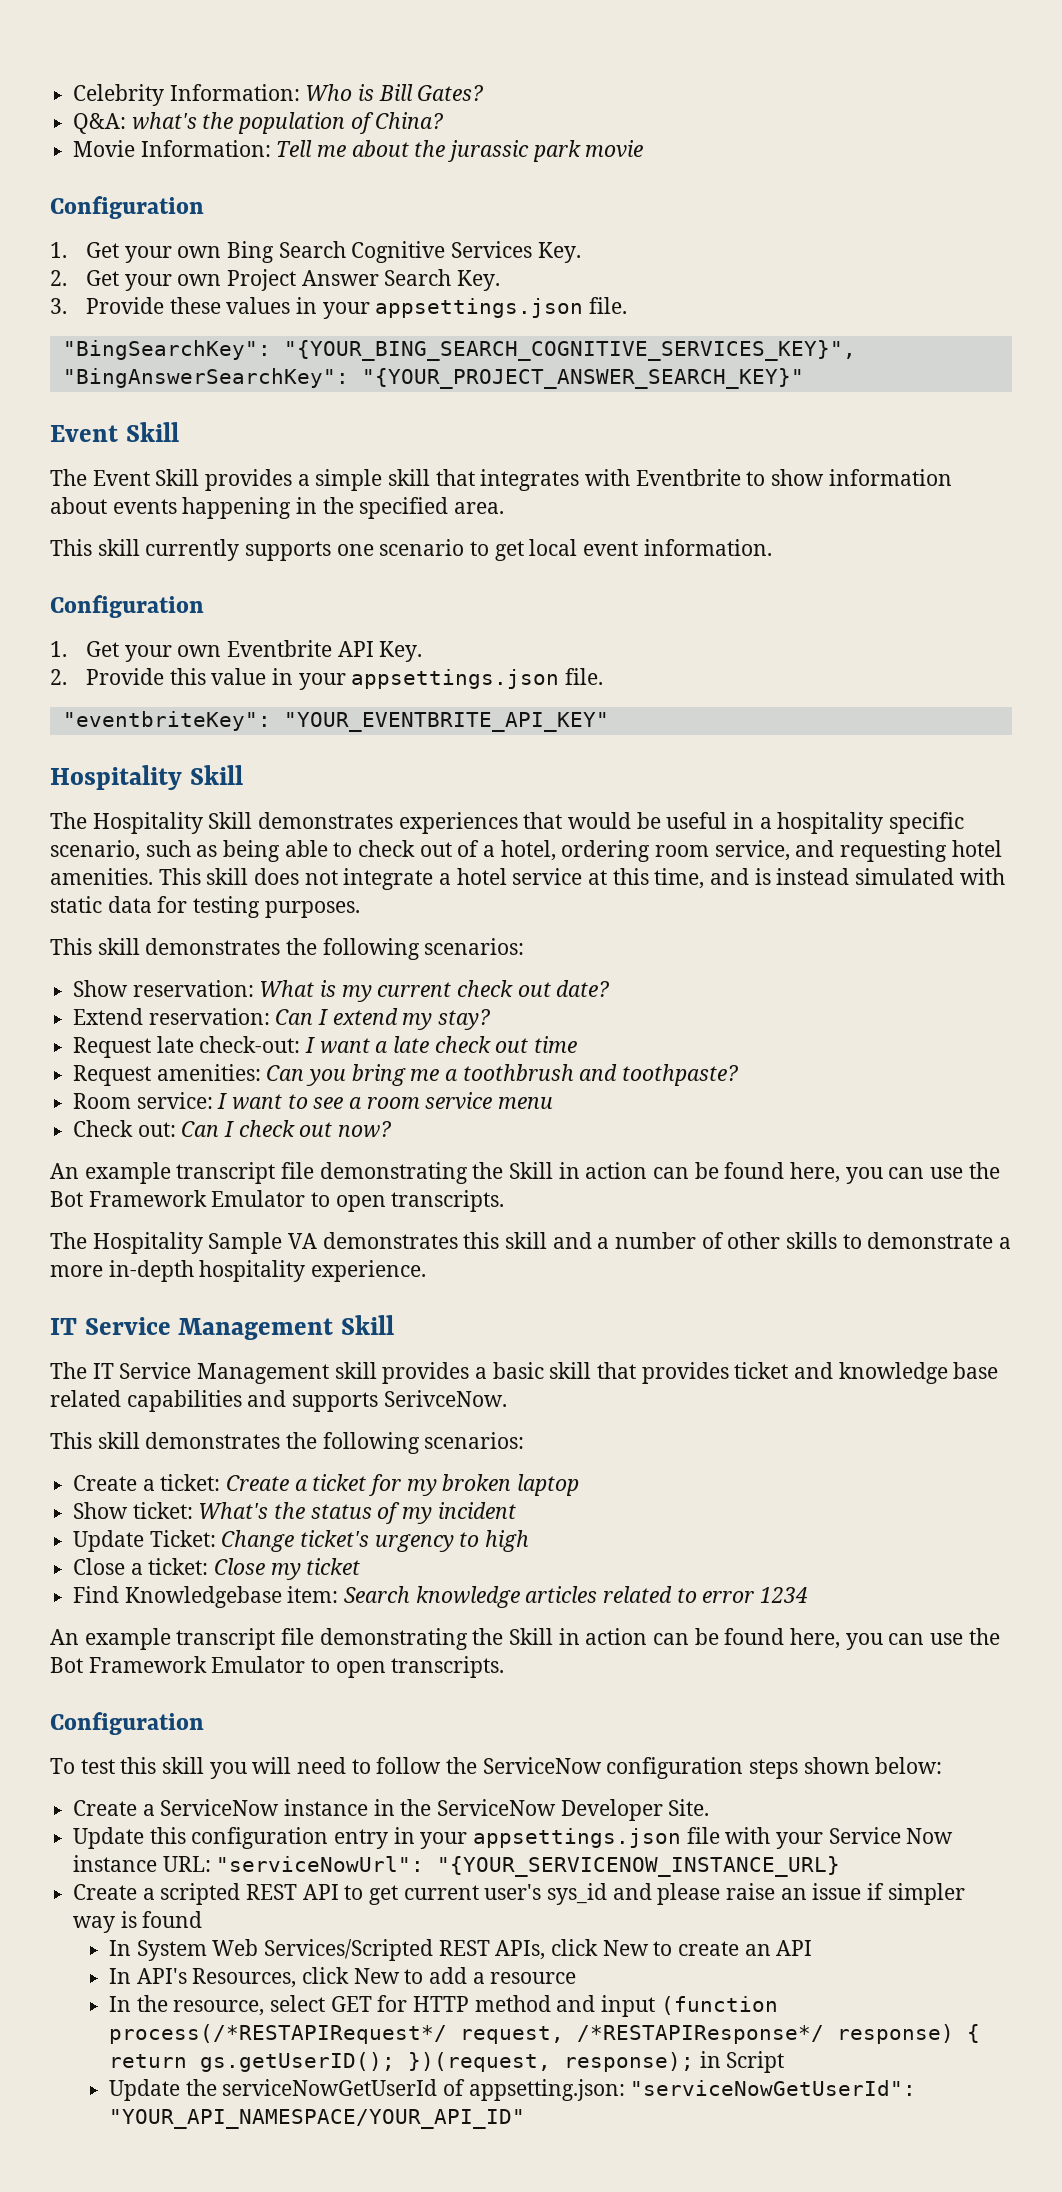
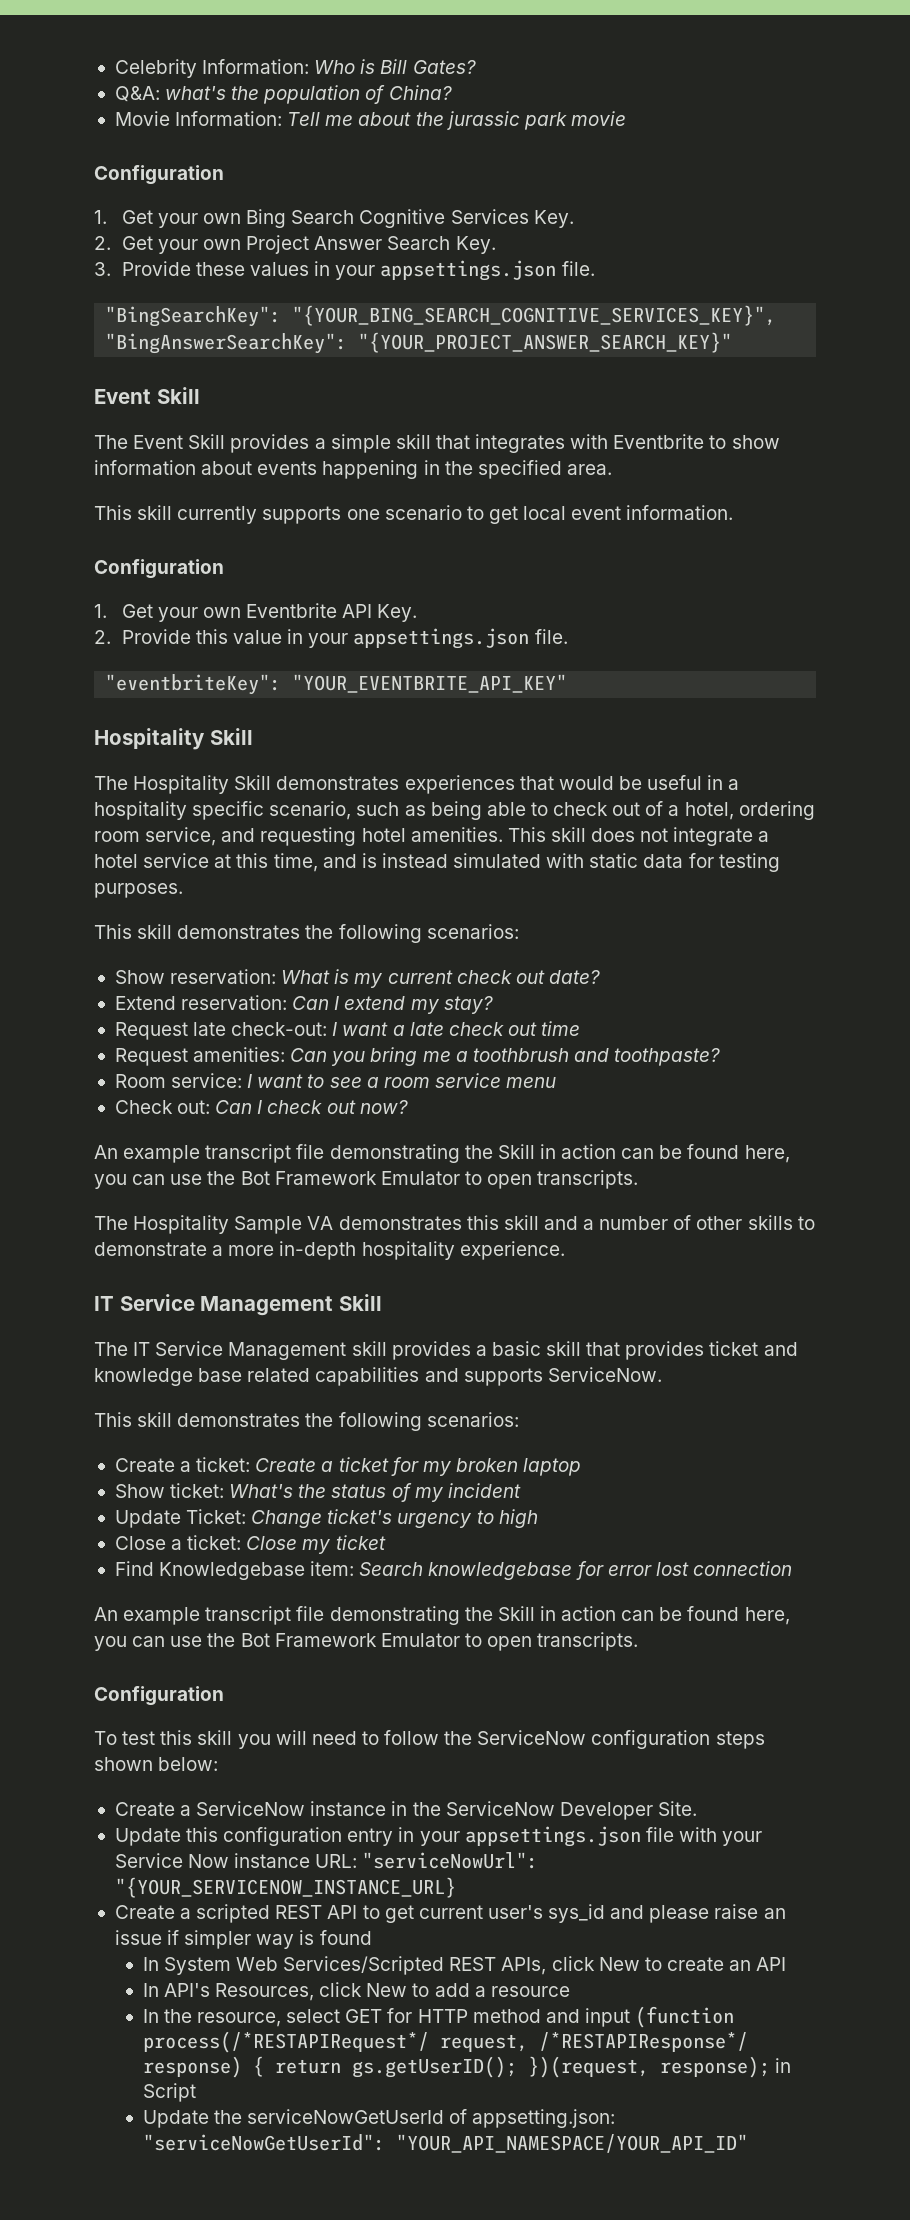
- The IT Service Management skill provides a basic skill that provides ticket and knowledge base related capabilities and supports SerivceNow.
+ The IT Service Management skill provides a basic skill that provides ticket and knowledge base related capabilities and supports ServiceNow.
- Find Knowledgebase item: Search knowledge articles related to error 1234
+ Find Knowledgebase item: Search knowledgebase for error lost connection

